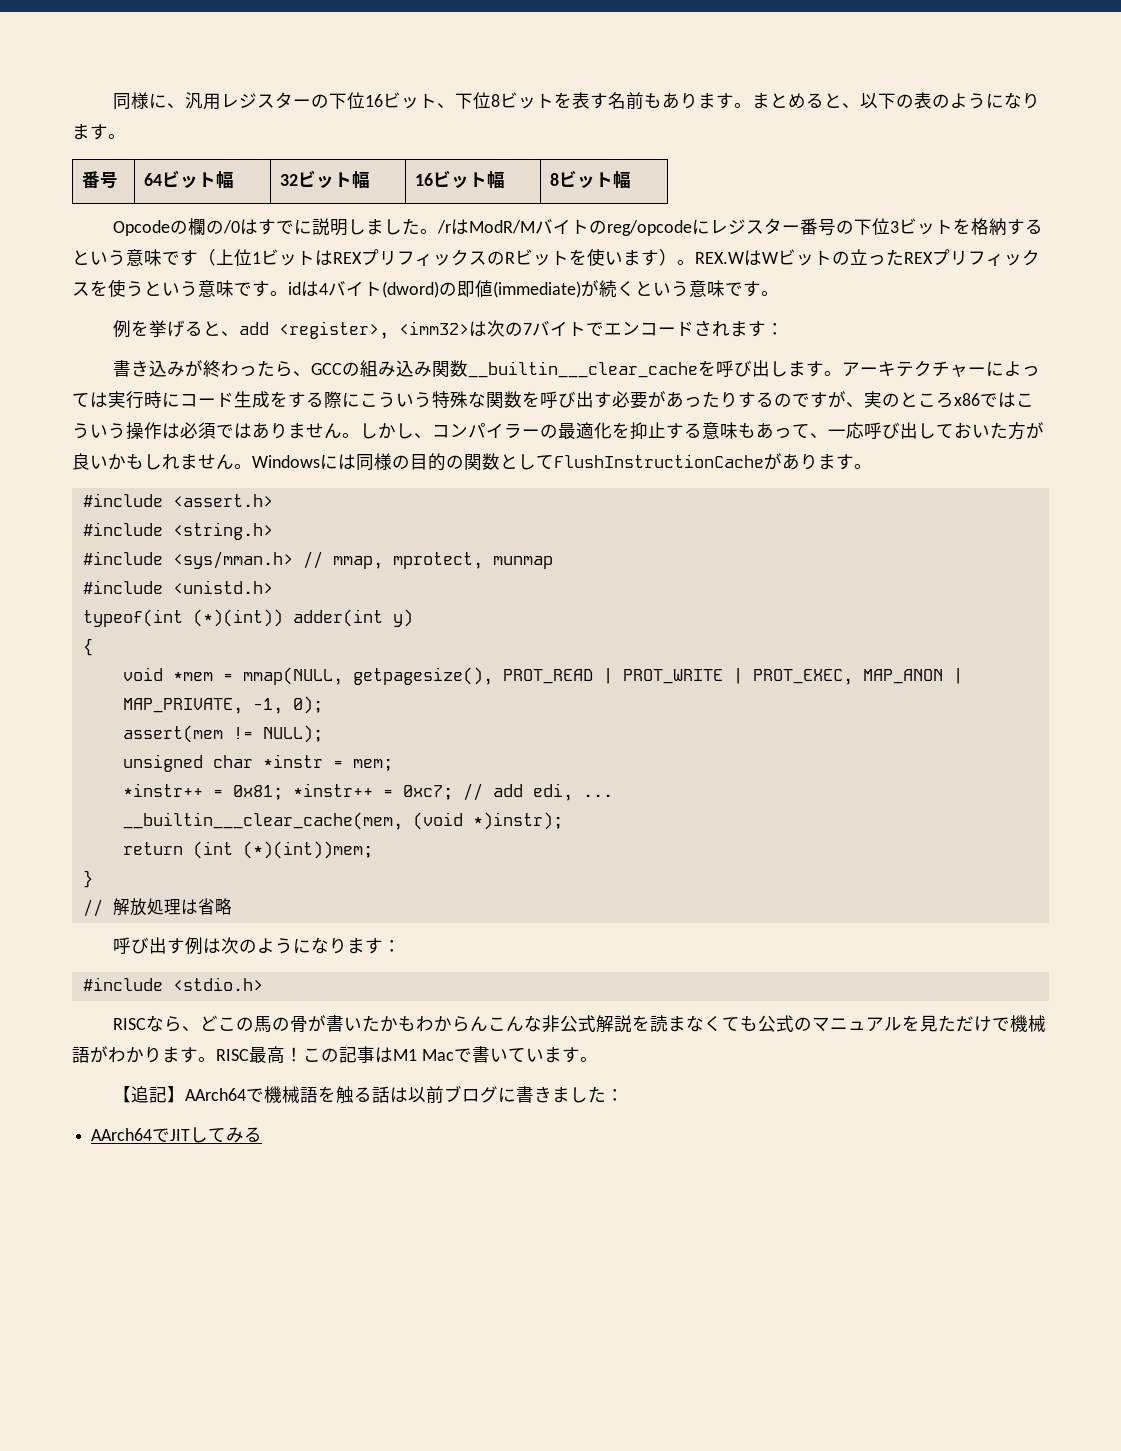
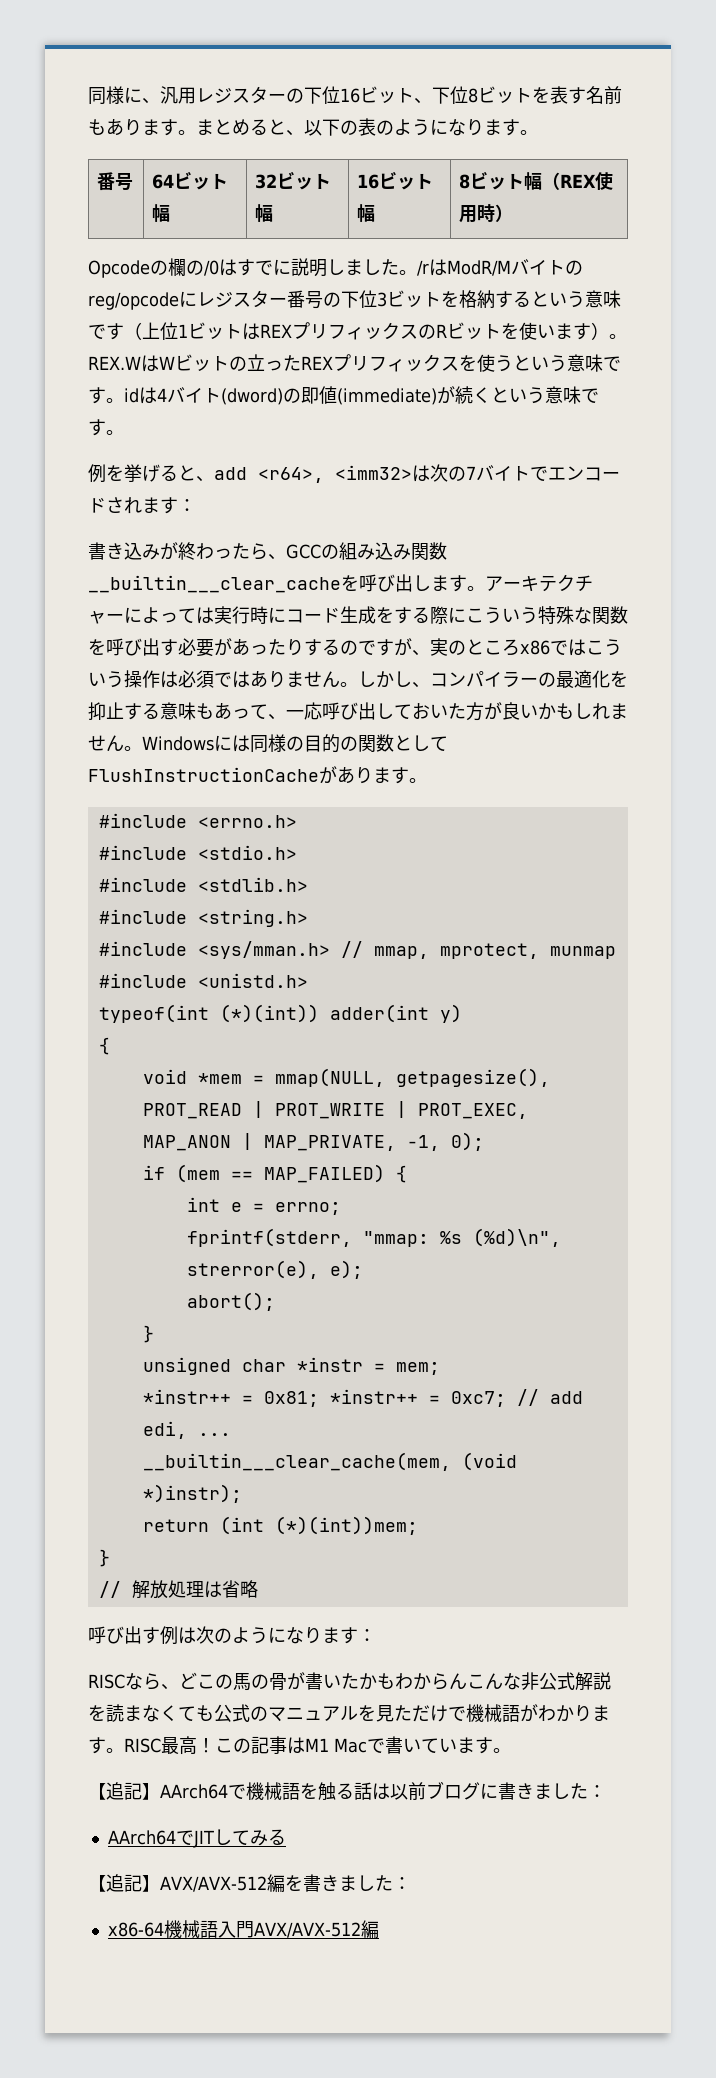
- 番号 | 64ビット幅 | 32ビット幅 | 16ビット幅 | 8ビット幅
+ 番号 | 64ビット幅 | 32ビット幅 | 16ビット幅 | 8ビット幅（REX使用時）
- 例を挙げると、add <register>, <imm32>は次の7バイトでエンコードされます：
+ 例を挙げると、add <r64>, <imm32>は次の7バイトでエンコードされます：
- #include <assert.h>
+ #include <errno.h>
+ #include <stdio.h>
+ #include <stdlib.h>
- assert(mem != NULL);
+ if (mem == MAP_FAILED) {
+ int e = errno;
+ fprintf(stderr, "mmap: %s (%d)\n", strerror(e), e);
+ abort();
+ }
- #include <stdio.h>
+ 【追記】AVX/AVX-512編を書きました：
+ x86-64機械語入門AVX/AVX-512編

